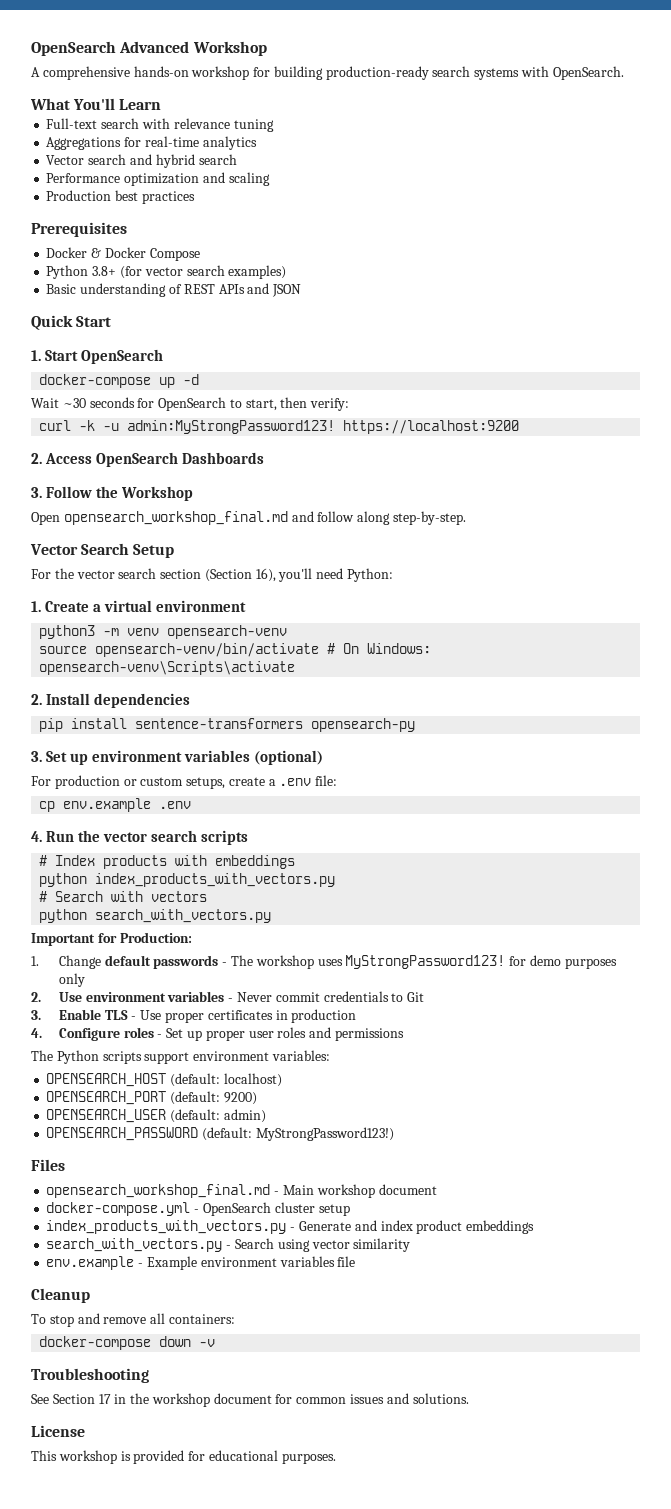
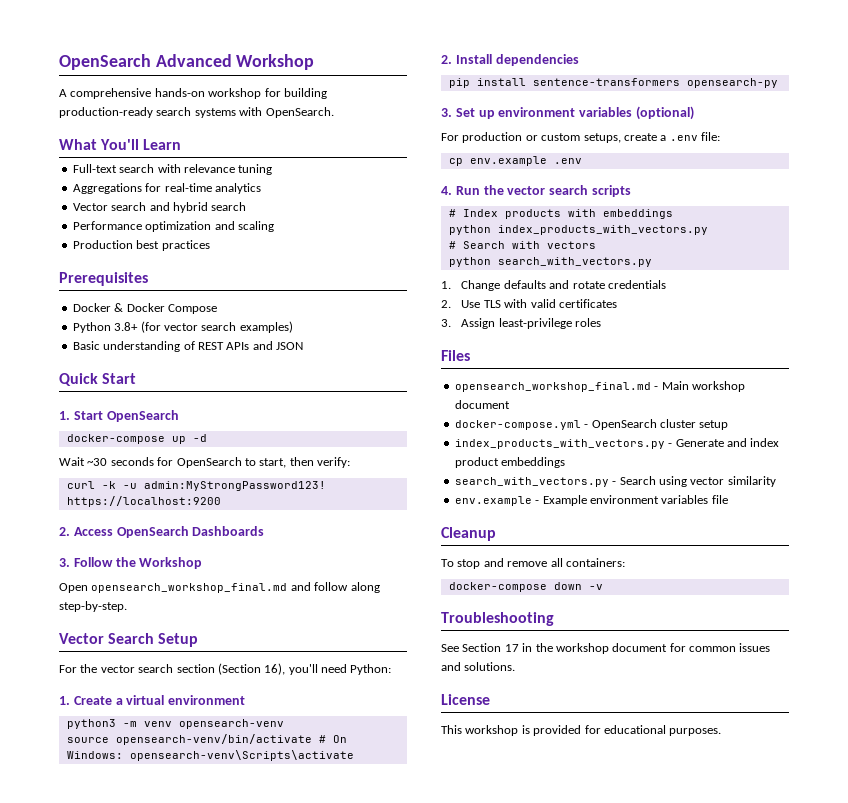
- Important for Production:
- 1. Change default passwords - The workshop uses MyStrongPassword123! for demo purposes only
- 2. Use environment variables - Never commit credentials to Git
- 3. Enable TLS - Use proper certificates in production
- 4. Configure roles - Set up proper user roles and permissions
- The Python scripts support environment variables:
- OPENSEARCH_HOST (default: localhost)
- OPENSEARCH_PORT (default: 9200)
- OPENSEARCH_USER (default: admin)
- OPENSEARCH_PASSWORD (default: MyStrongPassword123!)
+ 1. Change defaults and rotate credentials
+ 2. Use TLS with valid certificates
+ 3. Assign least-privilege roles

